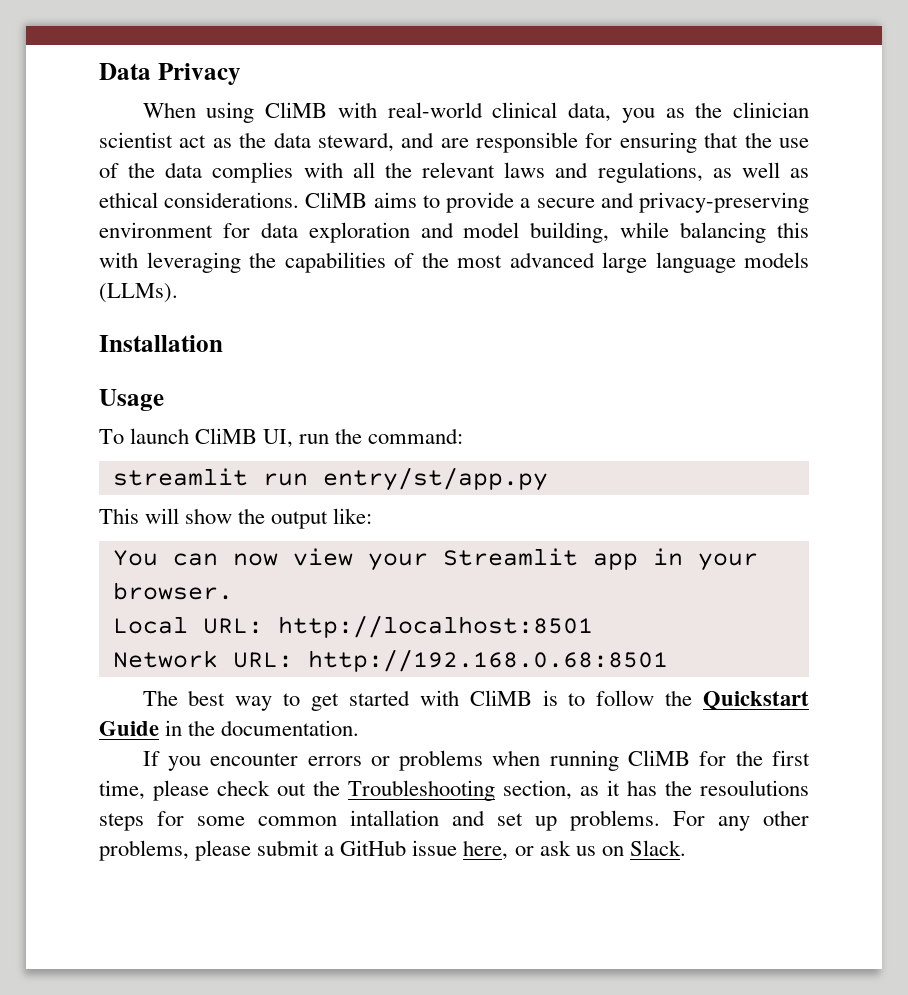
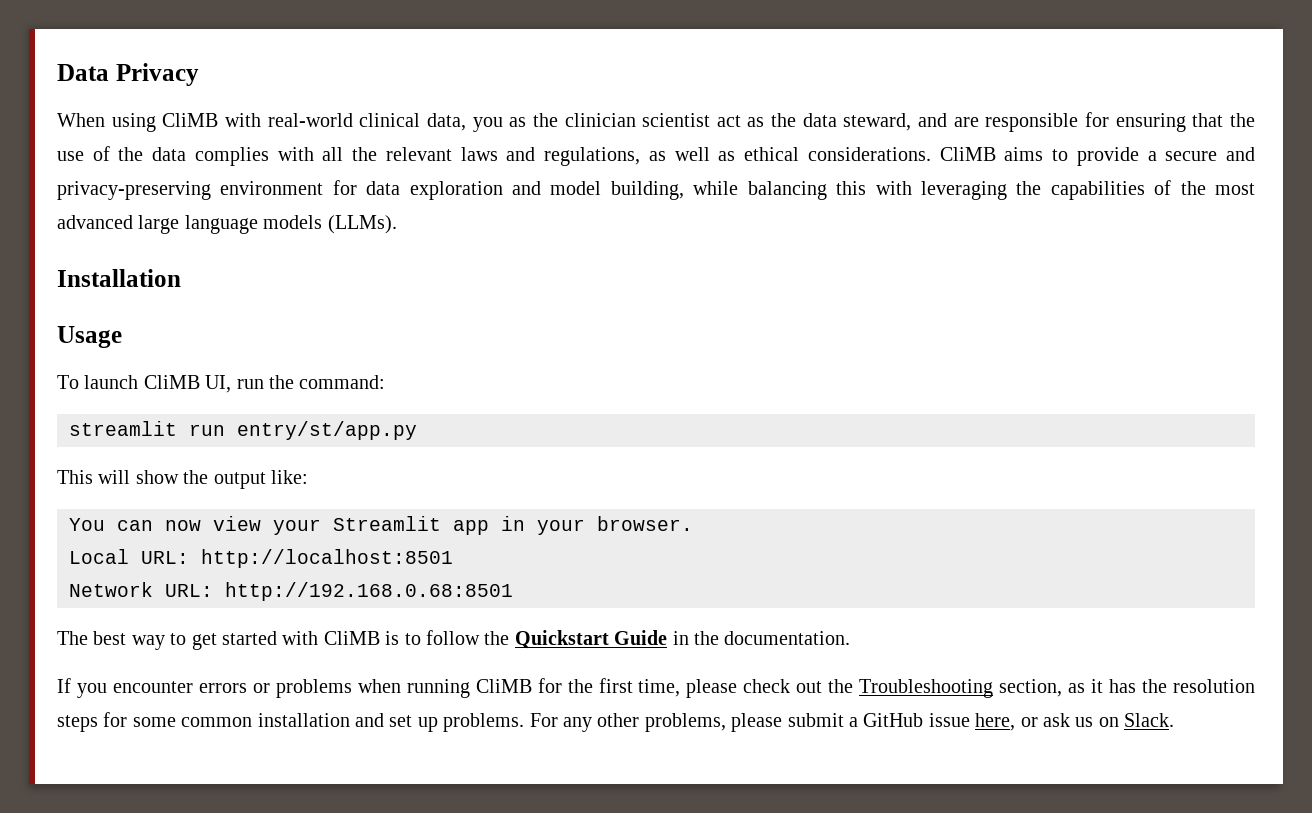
- If you encounter errors or problems when running CliMB for the first time, please check out the Troubleshooting section, as it has the resoulutions steps for some common intallation and set up problems.
+ If you encounter errors or problems when running CliMB for the first time, please check out the Troubleshooting section, as it has the resolution steps for some common installation and set up problems.

